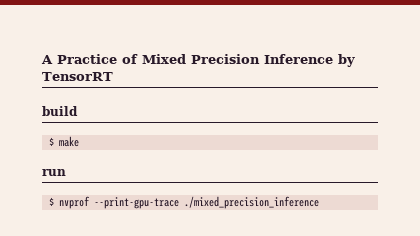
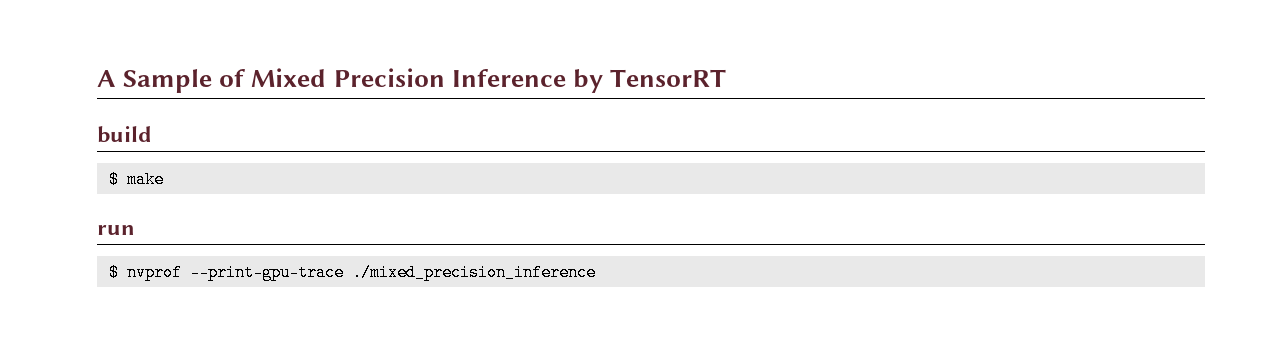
- A Practice of Mixed Precision Inference by TensorRT
+ A Sample of Mixed Precision Inference by TensorRT

